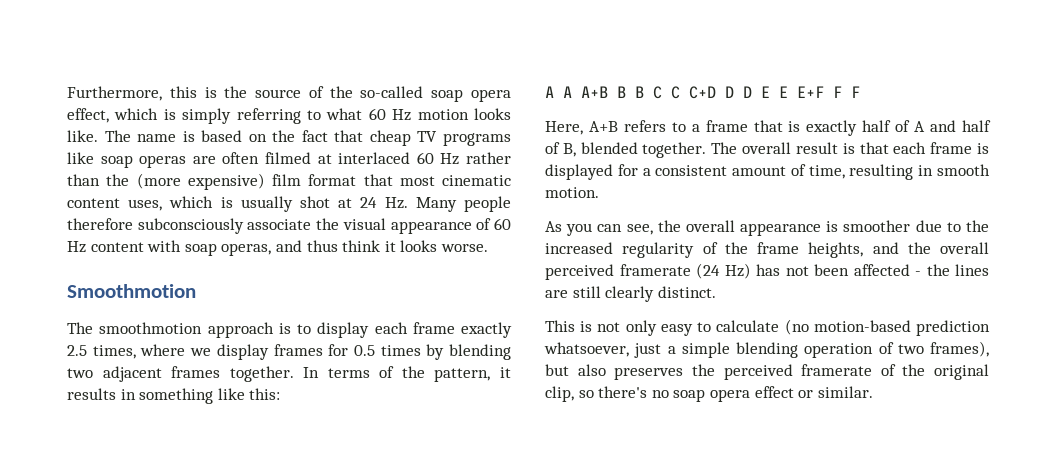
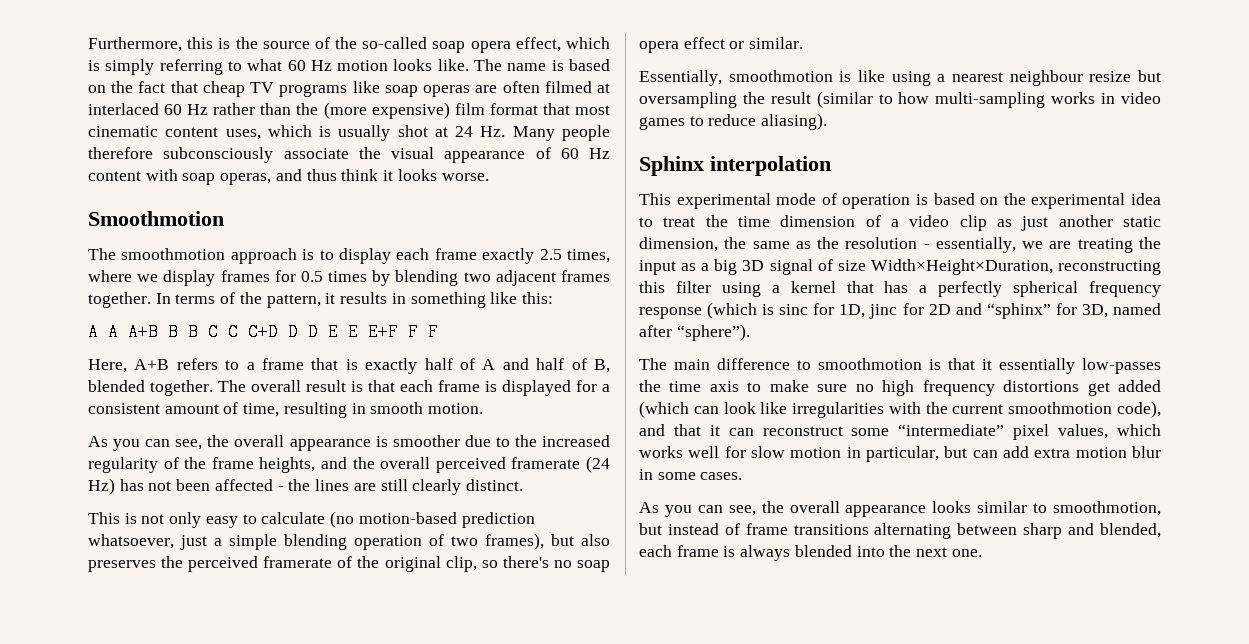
+ Essentially, smoothmotion is like using a nearest neighbour resize but oversampling the result (similar to how multi-sampling works in video games to reduce aliasing).
+ Sphinx interpolation
+ This experimental mode of operation is based on the experimental idea to treat the time dimension of a video clip as just another static dimension, the same as the resolution - essentially, we are treating the input as a big 3D signal of size Width×Height×Duration, reconstructing this filter using a kernel that has a perfectly spherical frequency response (which is sinc for 1D, jinc for 2D and “sphinx” for 3D, named after “sphere”).
+ The main difference to smoothmotion is that it essentially low-passes the time axis to make sure no high frequency distortions get added (which can look like irregularities with the current smoothmotion code), and that it can reconstruct some “intermediate” pixel values, which works well for slow motion in particular, but can add extra motion blur in some cases.
+ As you can see, the overall appearance looks similar to smoothmotion, but instead of frame transitions alternating between sharp and blended, each frame is always blended into the next one.

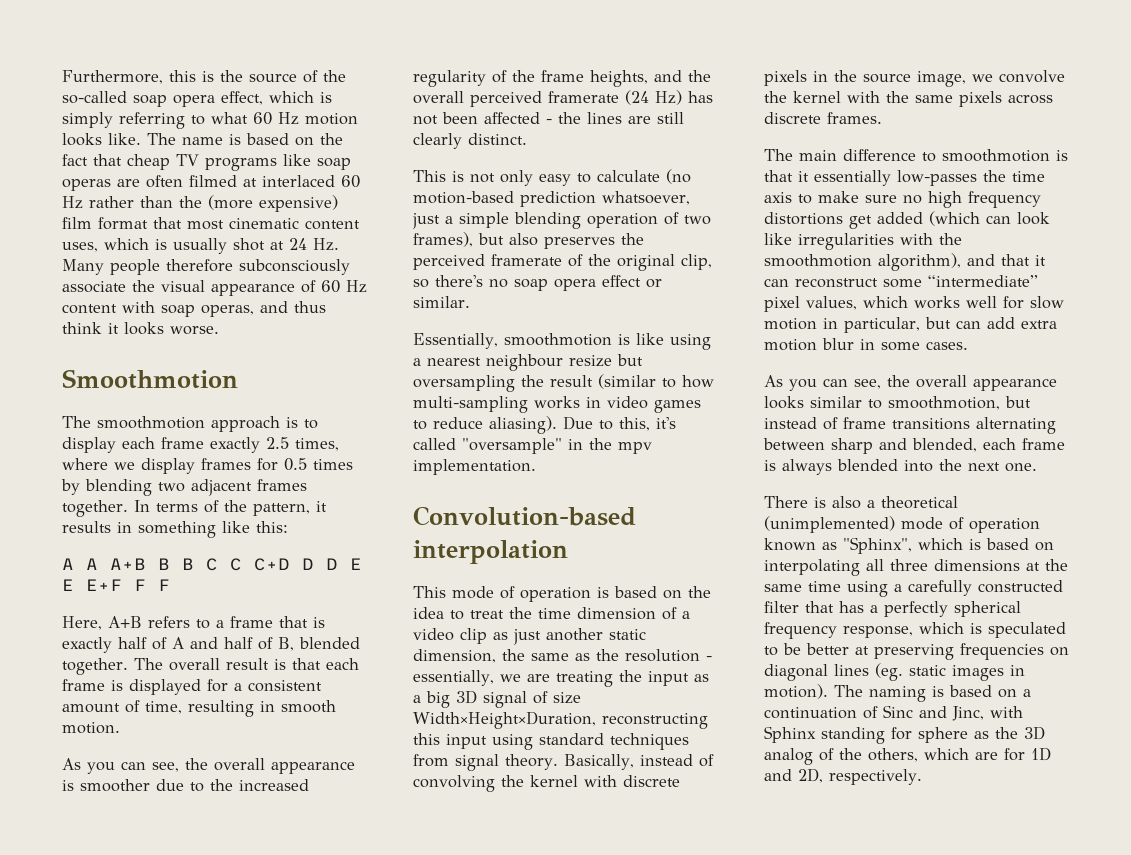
- Essentially, smoothmotion is like using a nearest neighbour resize but oversampling the result (similar to how multi-sampling works in video games to reduce aliasing).
- Sphinx interpolation
+ Essentially, smoothmotion is like using a nearest neighbour resize but oversampling the result (similar to how multi-sampling works in video games to reduce aliasing). Due to this, it's called "oversample" in the mpv implementation.
+ Convolution-based interpolation
- This experimental mode of operation is based on the experimental idea to treat the time dimension of a video clip as just another static dimension, the same as the resolution - essentially, we are treating the input as a big 3D signal of size Width×Height×Duration, reconstructing this filter using a kernel that has a perfectly spherical frequency response (which is sinc for 1D, jinc for 2D and “sphinx” for 3D, named after “sphere”).
+ This mode of operation is based on the idea to treat the time dimension of a video clip as just another static dimension, the same as the resolution - essentially, we are treating the input as a big 3D signal of size Width×Height×Duration, reconstructing this input using standard techniques from signal theory. Basically, instead of convolving the kernel with discrete pixels in the source image, we convolve the kernel with the same pixels across discrete frames.
- The main difference to smoothmotion is that it essentially low-passes the time axis to make sure no high frequency distortions get added (which can look like irregularities with the current smoothmotion code), and that it can reconstruct some “intermediate” pixel values, which works well for slow motion in particular, but can add extra motion blur in some cases.
+ The main difference to smoothmotion is that it essentially low-passes the time axis to make sure no high frequency distortions get added (which can look like irregularities with the smoothmotion algorithm), and that it can reconstruct some “intermediate” pixel values, which works well for slow motion in particular, but can add extra motion blur in some cases.
+ There is also a theoretical (unimplemented) mode of operation known as "Sphinx", which is based on interpolating all three dimensions at the same time using a carefully constructed filter that has a perfectly spherical frequency response, which is speculated to be better at preserving frequencies on diagonal lines (eg. static images in motion). The naming is based on a continuation of Sinc and Jinc, with Sphinx standing for sphere as the 3D analog of the others, which are for 1D and 2D, respectively.

